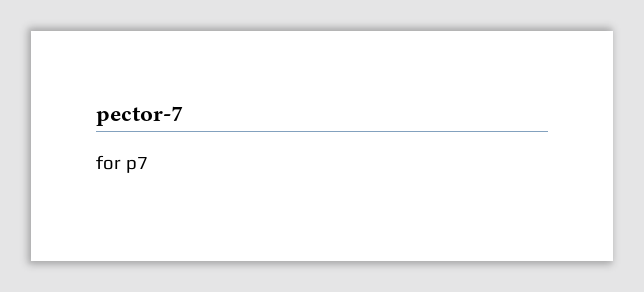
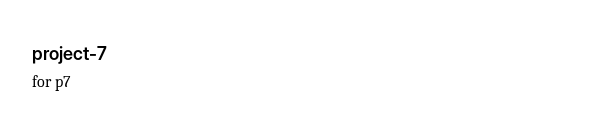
- pector-7
+ project-7

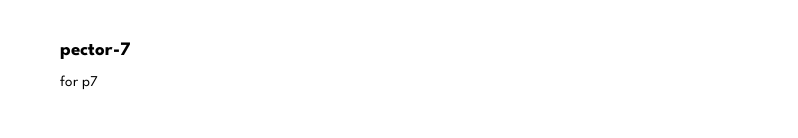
- project-7
+ pector-7

